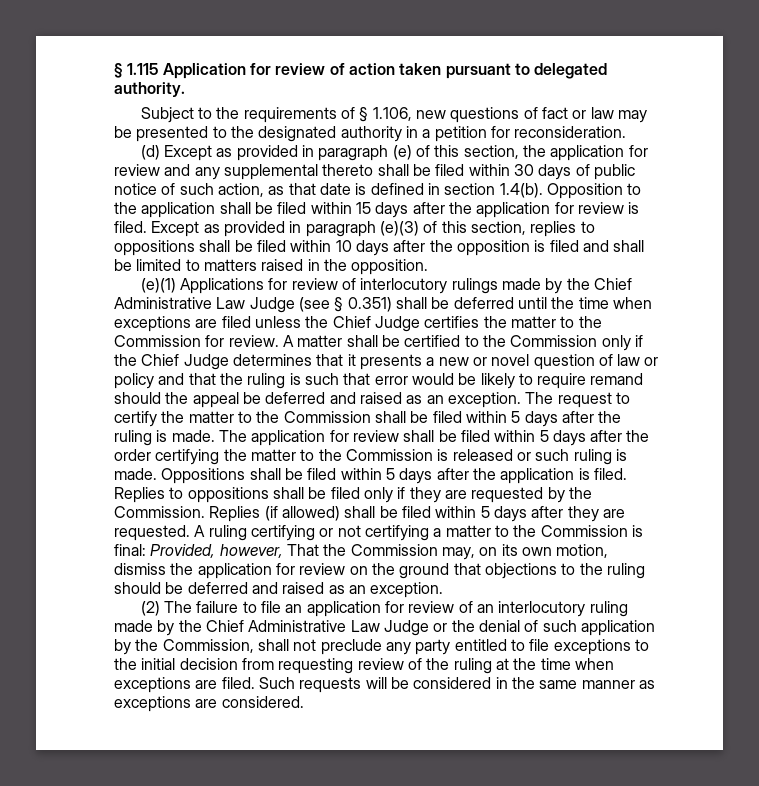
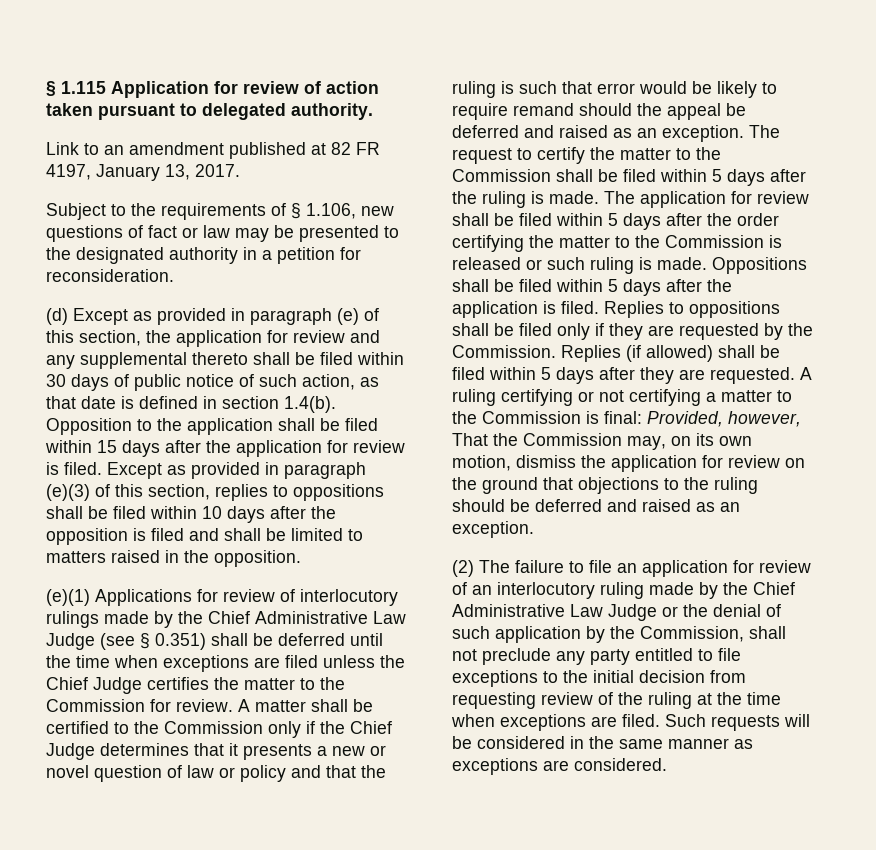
+ Link to an amendment published at 82 FR 4197, January 13, 2017.

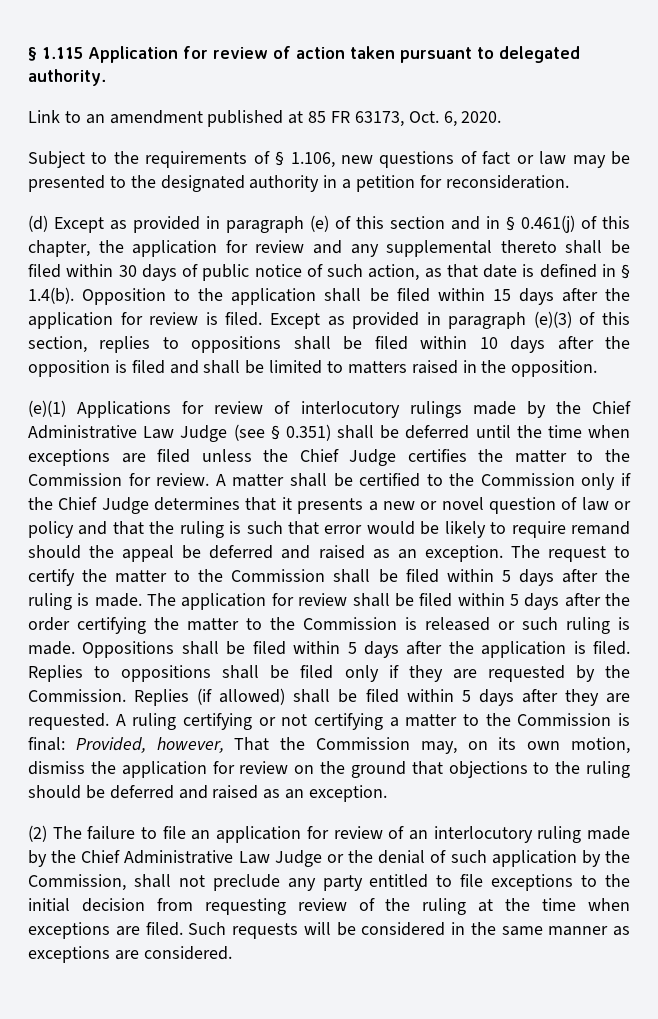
- Link to an amendment published at 82 FR 4197, January 13, 2017.
+ Link to an amendment published at 85 FR 63173, Oct. 6, 2020.
- (d) Except as provided in paragraph (e) of this section, the application for review and any supplemental thereto shall be filed within 30 days of public notice of such action, as that date is defined in section 1.4(b). Opposition to the application shall be filed within 15 days after the application for review is filed.
+ (d) Except as provided in paragraph (e) of this section and in § 0.461(j) of this chapter, the application for review and any supplemental thereto shall be filed within 30 days of public notice of such action, as that date is defined in § 1.4(b). Opposition to the application shall be filed within 15 days after the application for review is filed.

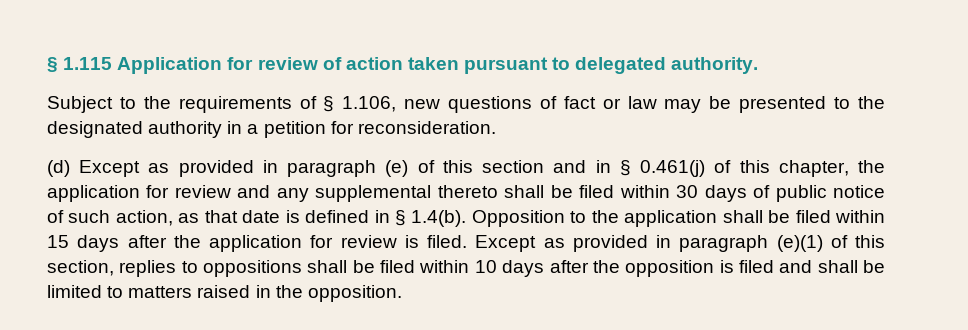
- Link to an amendment published at 85 FR 63173, Oct. 6, 2020.
- Except as provided in paragraph (e)(3) of this section, replies to oppositions shall be filed within 10 days after the opposition is filed and shall be limited to matters raised in the opposition.
+ Except as provided in paragraph (e)(1) of this section, replies to oppositions shall be filed within 10 days after the opposition is filed and shall be limited to matters raised in the opposition.
- (e)(1) Applications for review of interlocutory rulings made by the Chief Administrative Law Judge (see § 0.351) shall be deferred until the time when exceptions are filed unless the Chief Judge certifies the matter to the Commission for review. A matter shall be certified to the Commission only if the Chief Judge determines that it presents a new or novel question of law or policy and that the ruling is such that error would be likely to require remand should the appeal be deferred and raised as an exception. The request to certify the matter to the Commission shall be filed within 5 days after the ruling is made. The application for review shall be filed within 5 days after the order certifying the matter to the Commission is released or such ruling is made. Oppositions shall be filed within 5 days after the application is filed. Replies to oppositions shall be filed only if they are requested by the Commission. Replies (if allowed) shall be filed within 5 days after they are requested. A ruling certifying or not certifying a matter to the Commission is final: Provided, however, That the Commission may, on its own motion, dismiss the application for review on the ground that objections to the ruling should be deferred and raised as an exception.
- (2) The failure to file an application for review of an interlocutory ruling made by the Chief Administrative Law Judge or the denial of such application by the Commission, shall not preclude any party entitled to file exceptions to the initial decision from requesting review of the ruling at the time when exceptions are filed. Such requests will be considered in the same manner as exceptions are considered.

